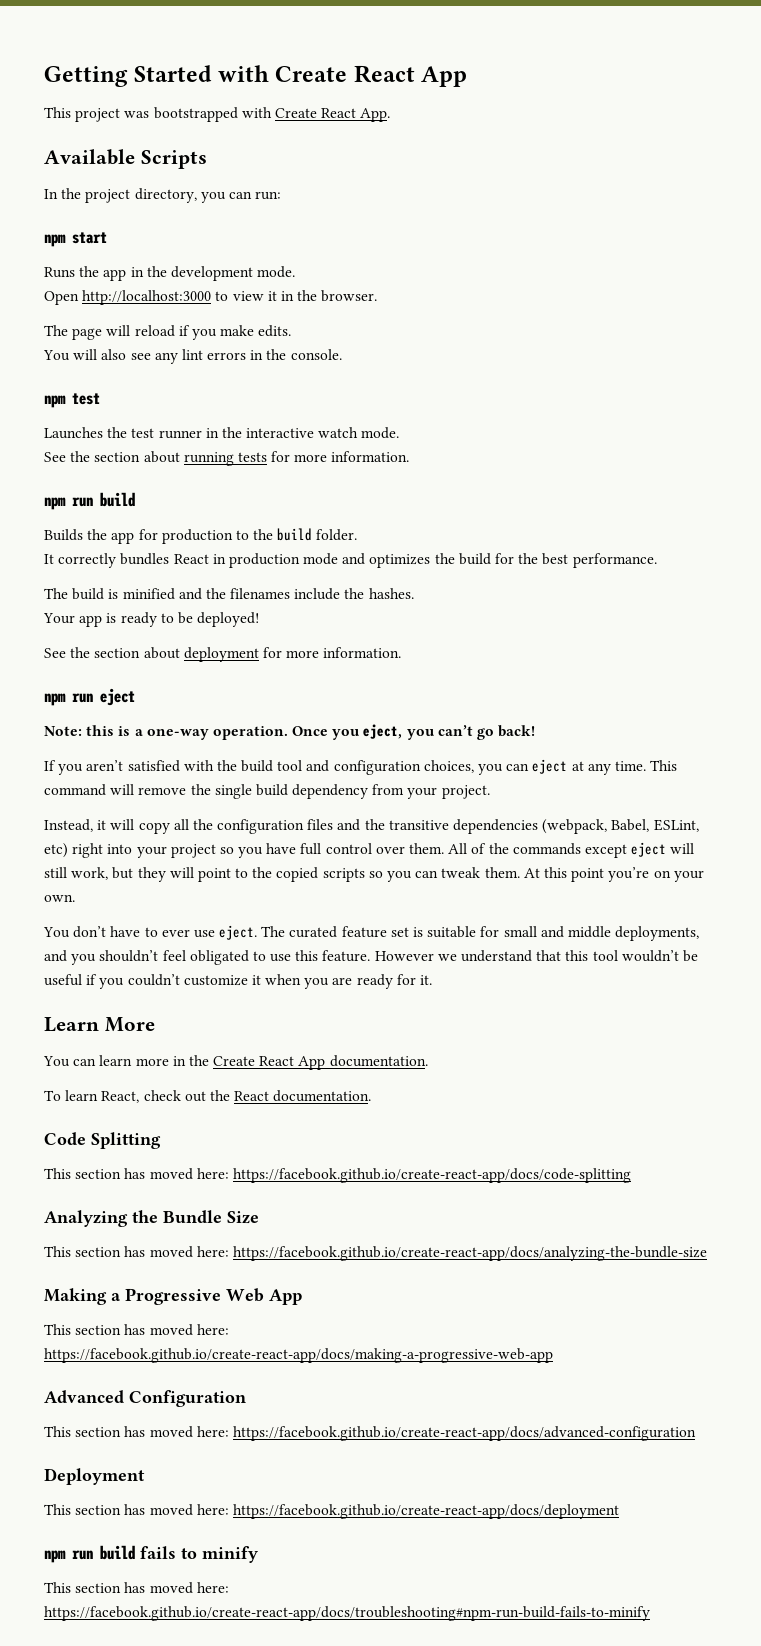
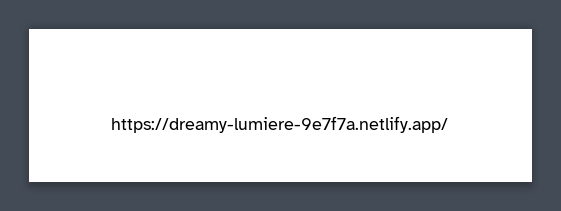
- Getting Started with Create React App
- This project was bootstrapped with Create React App.
- Available Scripts
- In the project directory, you can run:
- npm start
- Runs the app in the development mode.
- Open http://localhost:3000 to view it in the browser.
- The page will reload if you make edits.
- You will also see any lint errors in the console.
- npm test
- Launches the test runner in the interactive watch mode.
- See the section about running tests for more information.
- npm run build
- Builds the app for production to the build folder.
- It correctly bundles React in production mode and optimizes the build for the best performance.
- The build is minified and the filenames include the hashes.
- Your app is ready to be deployed!
- See the section about deployment for more information.
- npm run eject
- Note: this is a one-way operation. Once you eject, you can’t go back!
- If you aren’t satisfied with the build tool and configuration choices, you can eject at any time. This command will remove the single build dependency from your project.
- Instead, it will copy all the configuration files and the transitive dependencies (webpack, Babel, ESLint, etc) right into your project so you have full control over them. All of the commands except eject will still work, but they will point to the copied scripts so you can tweak them. At this point you’re on your own.
- You don’t have to ever use eject. The curated feature set is suitable for small and middle deployments, and you shouldn’t feel obligated to use this feature. However we understand that this tool wouldn’t be useful if you couldn’t customize it when you are ready for it.
- Learn More
- You can learn more in the Create React App documentation.
- To learn React, check out the React documentation.
- Code Splitting
- This section has moved here: https://facebook.github.io/create-react-app/docs/code-splitting
- Analyzing the Bundle Size
- This section has moved here: https://facebook.github.io/create-react-app/docs/analyzing-the-bundle-size
- Making a Progressive Web App
- This section has moved here: https://facebook.github.io/create-react-app/docs/making-a-progressive-web-app
- Advanced Configuration
- This section has moved here: https://facebook.github.io/create-react-app/docs/advanced-configuration
- Deployment
- This section has moved here: https://facebook.github.io/create-react-app/docs/deployment
- npm run build fails to minify
- This section has moved here: https://facebook.github.io/create-react-app/docs/troubleshooting#npm-run-build-fails-to-minify
+ https://dreamy-lumiere-9e7f7a.netlify.app/

